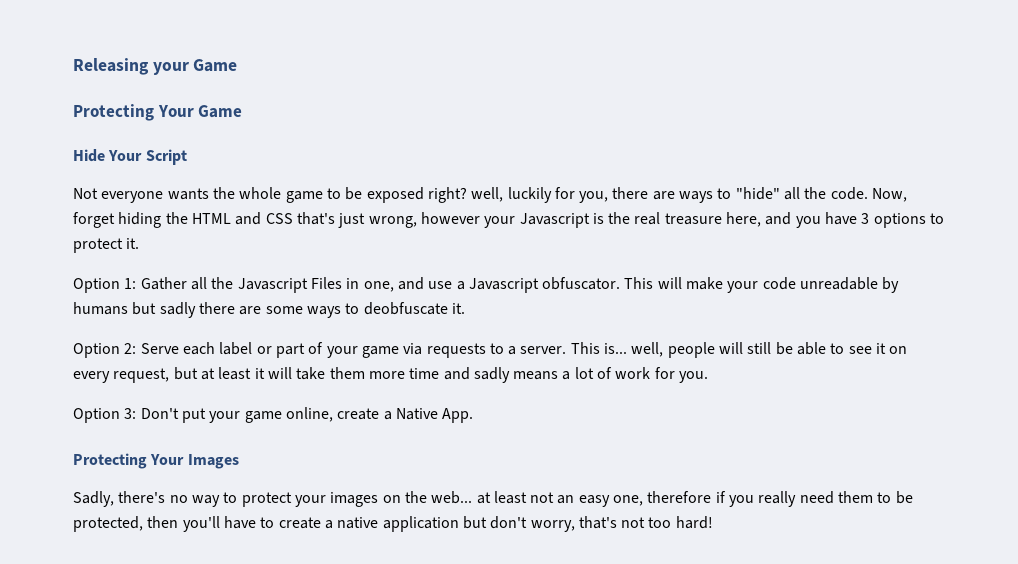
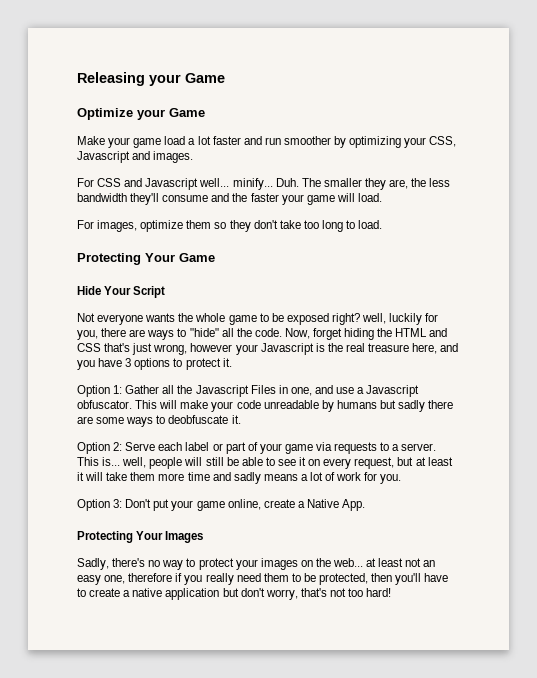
+ Optimize your Game
+ Make your game load a lot faster and run smoother by optimizing your CSS, Javascript and images.
+ For CSS and Javascript well... minify... Duh. The smaller they are, the less bandwidth they'll consume and the faster your game will load.
+ For images, optimize them so they don't take too long to load.

